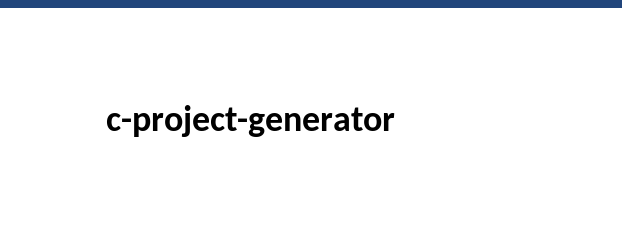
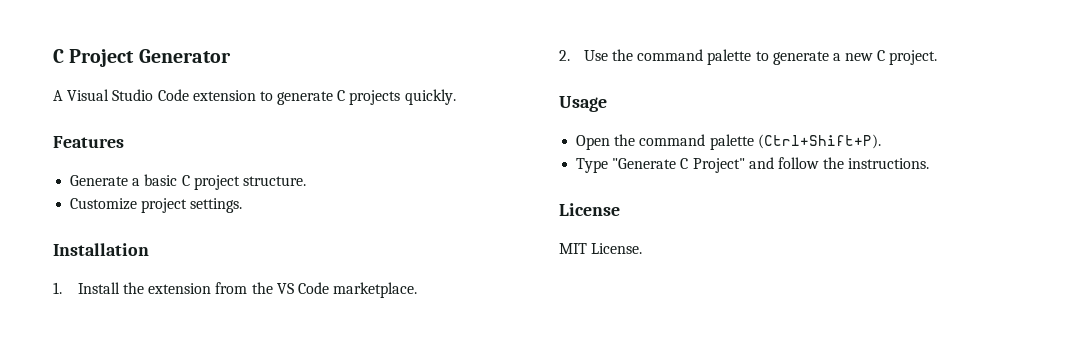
- c-project-generator
+ C Project Generator
+ A Visual Studio Code extension to generate C projects quickly.
+ Features
+ Generate a basic C project structure.
+ Customize project settings.
+ Installation
+ 1. Install the extension from the VS Code marketplace.
+ 2. Use the command palette to generate a new C project.
+ Usage
+ Open the command palette (Ctrl+Shift+P).
+ Type "Generate C Project" and follow the instructions.
+ License
+ MIT License.

